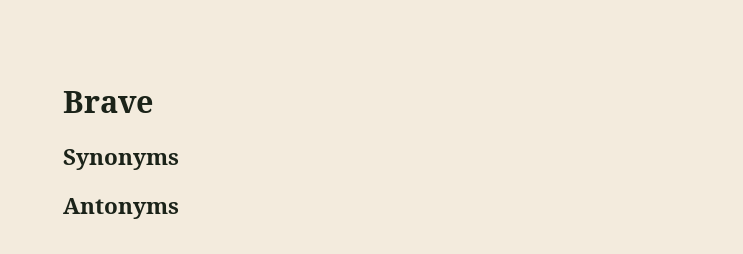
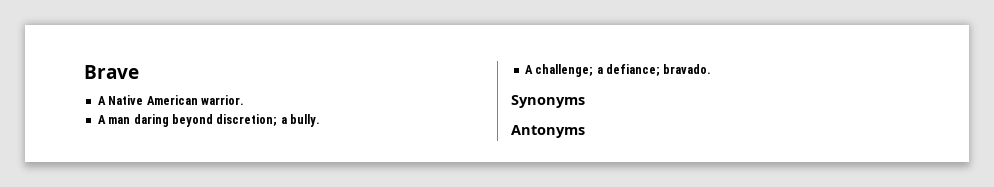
+ A Native American warrior.
+ A man daring beyond discretion; a bully.
+ A challenge; a defiance; bravado.

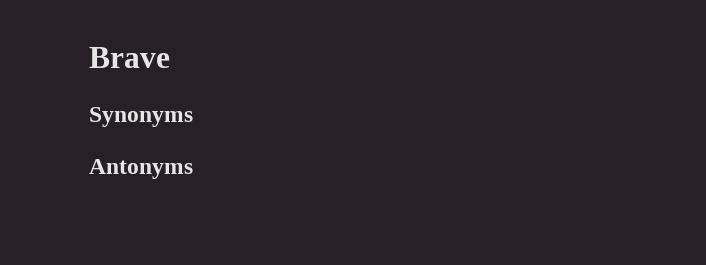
- A Native American warrior.
- A man daring beyond discretion; a bully.
- A challenge; a defiance; bravado.

